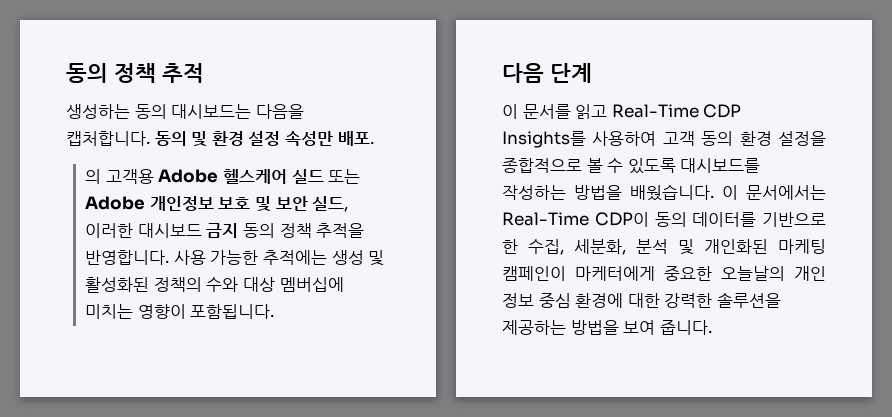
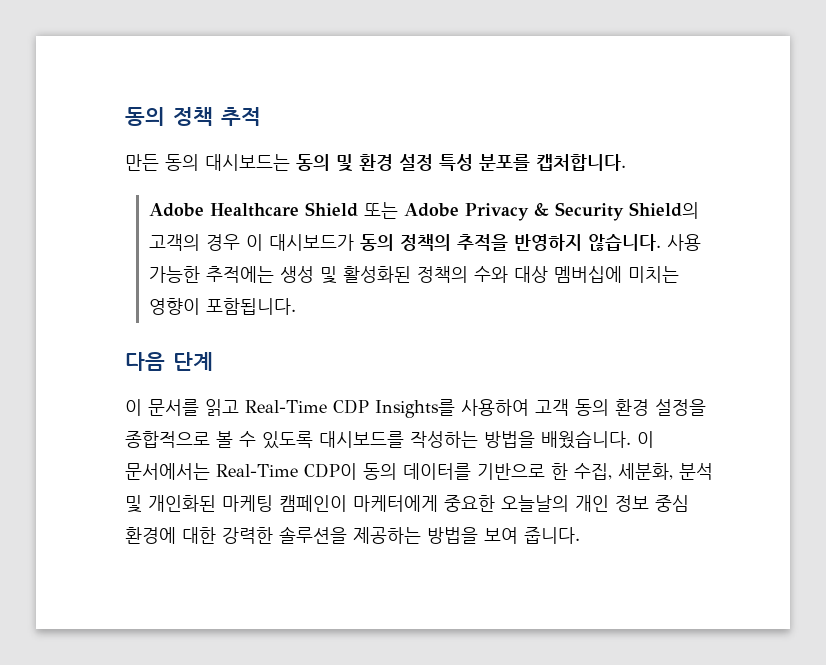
- 생성하는 동의 대시보드는 다음을 캡처합니다. 동의 및 환경 설정 속성만 배포.
- 의 고객용 Adobe 헬스케어 실드 또는 Adobe 개인정보 보호 및 보안 실드, 이러한 대시보드 금지 동의 정책 추적을 반영합니다.
+ 만든 동의 대시보드는 동의 및 환경 설정 특성 분포를 캡처합니다.
+ Adobe Healthcare Shield 또는 Adobe Privacy & Security Shield의 고객의 경우 이 대시보드가 동의 정책의 추적을 반영하지 않습니다.

